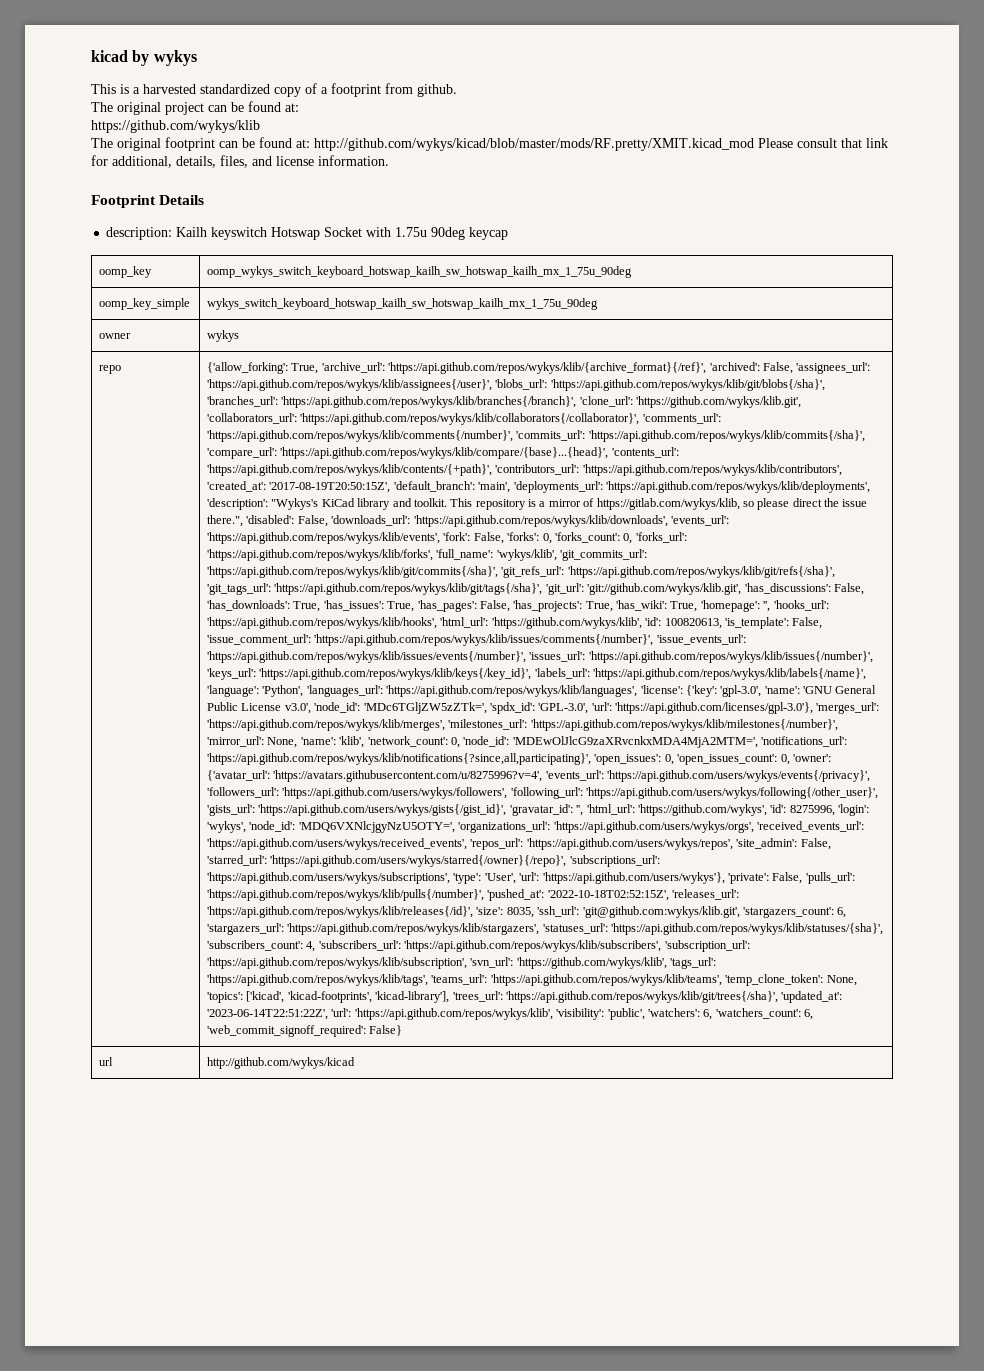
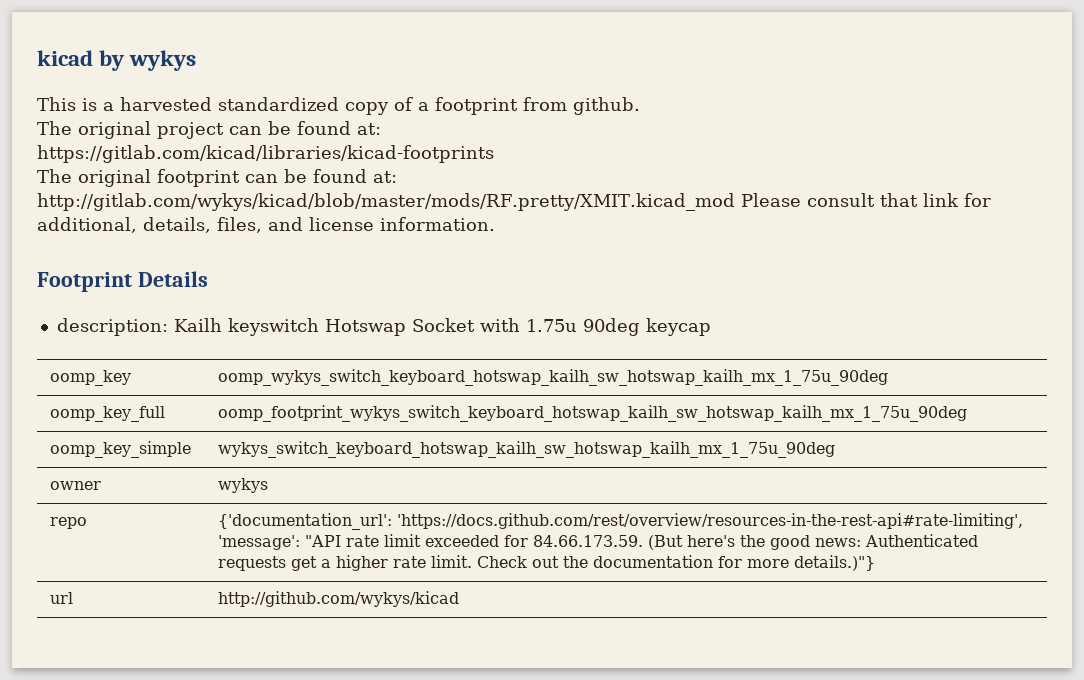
- https://github.com/wykys/klib
+ https://gitlab.com/kicad/libraries/kicad-footprints
- The original footprint can be found at: http://github.com/wykys/kicad/blob/master/mods/RF.pretty/XMIT.kicad_mod Please consult that link for additional, details, files, and license information.
+ The original footprint can be found at: http://gitlab.com/wykys/kicad/blob/master/mods/RF.pretty/XMIT.kicad_mod Please consult that link for additional, details, files, and license information.
+ oomp_key_full | oomp_footprint_wykys_switch_keyboard_hotswap_kailh_sw_hotswap_kailh_mx_1_75u_90deg
- {'allow_forking': True, 'archive_url': 'https://api.github.com/repos/wykys/klib/{archive_format}{/ref}', 'archived': False, 'assignees_url': 'https://api.github.com/repos/wykys/klib/assignees{/user}', 'blobs_url': 'https://api.github.com/repos/wykys/klib/git/blobs{/sha}', 'branches_url': 'https://api.github.com/repos/wykys/klib/branches{/branch}', 'clone_url': 'https://github.com/wykys/klib.git', 'collaborators_url': 'https://api.github.com/repos/wykys/klib/collaborators{/collaborator}', 'comments_url': 'https://api.github.com/repos/wykys/klib/comments{/number}', 'commits_url': 'https://api.github.com/repos/wykys/klib/commits{/sha}', 'compare_url': 'https://api.github.com/repos/wykys/klib/compare/{base}...{head}', 'contents_url': 'https://api.github.com/repos/wykys/klib/contents/{+path}', 'contributors_url': 'https://api.github.com/repos/wykys/klib/contributors', 'created_at': '2017-08-19T20:50:15Z', 'default_branch': 'main', 'deployments_url': 'https://api.github.com/repos/wykys/klib/deployments', 'description': "Wykys's KiCad library and toolkit. This repository is a mirror of https://gitlab.com/wykys/klib, so please direct the issue there.", 'disabled': False, 'downloads_url': 'https://api.github.com/repos/wykys/klib/downloads', 'events_url': 'https://api.github.com/repos/wykys/klib/events', 'fork': False, 'forks': 0, 'forks_count': 0, 'forks_url': 'https://api.github.com/repos/wykys/klib/forks', 'full_name': 'wykys/klib', 'git_commits_url': 'https://api.github.com/repos/wykys/klib/git/commits{/sha}', 'git_refs_url': 'https://api.github.com/repos/wykys/klib/git/refs{/sha}', 'git_tags_url': 'https://api.github.com/repos/wykys/klib/git/tags{/sha}', 'git_url': 'git://github.com/wykys/klib.git', 'has_discussions': False, 'has_downloads': True, 'has_issues': True, 'has_pages': False, 'has_projects': True, 'has_wiki': True, 'homepage': '', 'hooks_url': 'https://api.github.com/repos/wykys/klib/hooks', 'html_url': 'https://github.com/wykys/klib', 'id': 100820613, 'is_template': False, 'issue_comment_url': 'https://api.github.com/repos/wykys/klib/issues/comments{/number}', 'issue_events_url': 'https://api.github.com/repos/wykys/klib/issues/events{/number}', 'issues_url': 'https://api.github.com/repos/wykys/klib/issues{/number}', 'keys_url': 'https://api.github.com/repos/wykys/klib/keys{/key_id}', 'labels_url': 'https://api.github.com/repos/wykys/klib/labels{/name}', 'language': 'Python', 'languages_url': 'https://api.github.com/repos/wykys/klib/languages', 'license': {'key': 'gpl-3.0', 'name': 'GNU General Public License v3.0', 'node_id': 'MDc6TGljZW5zZTk=', 'spdx_id': 'GPL-3.0', 'url': 'https://api.github.com/licenses/gpl-3.0'}, 'merges_url': 'https://api.github.com/repos/wykys/klib/merges', 'milestones_url': 'https://api.github.com/repos/wykys/klib/milestones{/number}', 'mirror_url': None, 'name': 'klib', 'network_count': 0, 'node_id': 'MDEwOlJlcG9zaXRvcnkxMDA4MjA2MTM=', 'notifications_url': 'https://api.github.com/repos/wykys/klib/notifications{?since,all,participating}', 'open_issues': 0, 'open_issues_count': 0, 'owner': {'avatar_url': 'https://avatars.githubusercontent.com/u/8275996?v=4', 'events_url': 'https://api.github.com/users/wykys/events{/privacy}', 'followers_url': 'https://api.github.com/users/wykys/followers', 'following_url': 'https://api.github.com/users/wykys/following{/other_user}', 'gists_url': 'https://api.github.com/users/wykys/gists{/gist_id}', 'gravatar_id': '', 'html_url': 'https://github.com/wykys', 'id': 8275996, 'login': 'wykys', 'node_id': 'MDQ6VXNlcjgyNzU5OTY=', 'organizations_url': 'https://api.github.com/users/wykys/orgs', 'received_events_url': 'https://api.github.com/users/wykys/received_events', 'repos_url': 'https://api.github.com/users/wykys/repos', 'site_admin': False, 'starred_url': 'https://api.github.com/users/wykys/starred{/owner}{/repo}', 'subscriptions_url': 'https://api.github.com/users/wykys/subscriptions', 'type': 'User', 'url': 'https://api.github.com/users/wykys'}, 'private': False, 'pulls_url': 'https://api.github.com/repos/wykys/klib/pulls{/number}', 'pushed_at': '2022-10-18T02:52:15Z', 'releases_url': 'https://api.github.com/repos/wykys/klib/releases{/id}', 'size': 8035, 'ssh_url': 'git@github.com:wykys/klib.git', 'stargazers_count': 6, 'stargazers_url': 'https://api.github.com/repos/wykys/klib/stargazers', 'statuses_url': 'https://api.github.com/repos/wykys/klib/statuses/{sha}', 'subscribers_count': 4, 'subscribers_url': 'https://api.github.com/repos/wykys/klib/subscribers', 'subscription_url': 'https://api.github.com/repos/wykys/klib/subscription', 'svn_url': 'https://github.com/wykys/klib', 'tags_url': 'https://api.github.com/repos/wykys/klib/tags', 'teams_url': 'https://api.github.com/repos/wykys/klib/teams', 'temp_clone_token': None, 'topics': ['kicad', 'kicad-footprints', 'kicad-library'], 'trees_url': 'https://api.github.com/repos/wykys/klib/git/trees{/sha}', 'updated_at': '2023-06-14T22:51:22Z', 'url': 'https://api.github.com/repos/wykys/klib', 'visibility': 'public', 'watchers': 6, 'watchers_count': 6, 'web_commit_signoff_required': False}
+ {'documentation_url': 'https://docs.github.com/rest/overview/resources-in-the-rest-api#rate-limiting', 'message': "API rate limit exceeded for 84.66.173.59. (But here's the good news: Authenticated requests get a higher rate limit. Check out the documentation for more details.)"}

